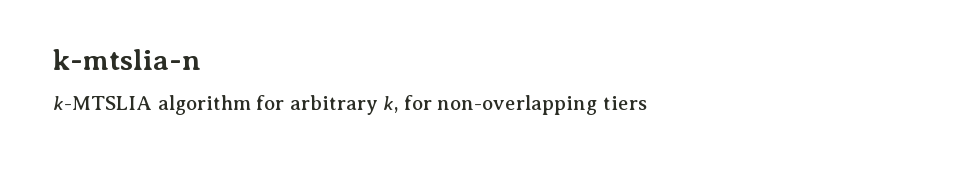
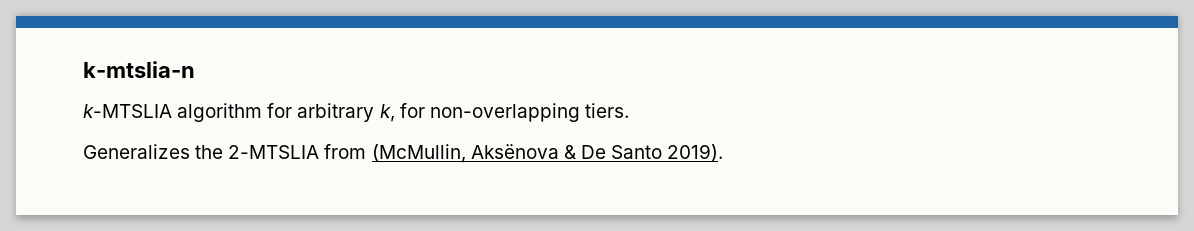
- k-MTSLIA algorithm for arbitrary k, for non-overlapping tiers
+ k-MTSLIA algorithm for arbitrary k, for non-overlapping tiers.
+ Generalizes the 2-MTSLIA from (McMullin, Aksënova & De Santo 2019).

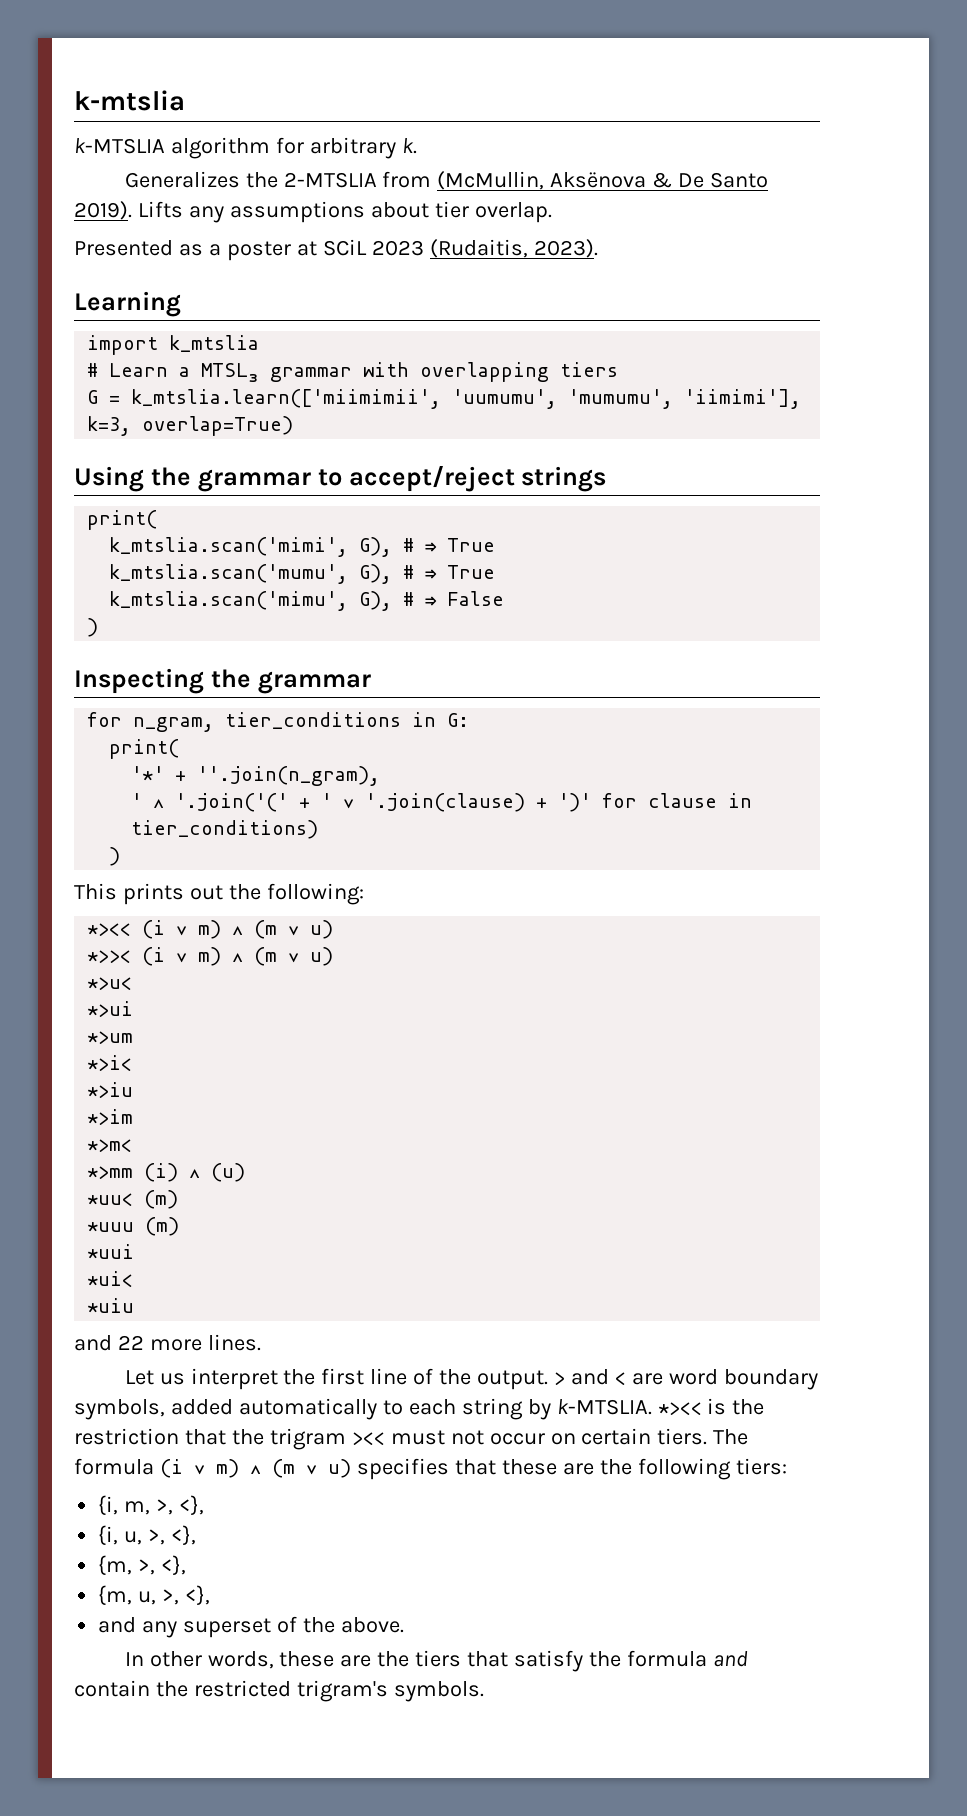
- k-mtslia-n
+ k-mtslia
- k-MTSLIA algorithm for arbitrary k, for non-overlapping tiers.
+ k-MTSLIA algorithm for arbitrary k.
+ Lifts any assumptions about tier overlap.
+ Presented as a poster at SCiL 2023 (Rudaitis, 2023).
+ Learning
+ import k_mtslia
+ # Learn a MTSL₃ grammar with overlapping tiers
+ G = k_mtslia.learn(['miimimii', 'uumumu', 'mumumu', 'iimimi'], k=3, overlap=True)
+ Using the grammar to accept/reject strings
+ print(
+ k_mtslia.scan('mimi', G), # ⇒ True
+ k_mtslia.scan('mumu', G), # ⇒ True
+ k_mtslia.scan('mimu', G), # ⇒ False
+ )
+ Inspecting the grammar
+ for n_gram, tier_conditions in G:
+ print(
+ '*' + ''.join(n_gram),
+ ' ∧ '.join('(' + ' ∨ '.join(clause) + ')' for clause in tier_conditions)
+ )
+ This prints out the following:
+ *><< (i ∨ m) ∧ (m ∨ u)
+ *>>< (i ∨ m) ∧ (m ∨ u)
+ *>u<
+ *>ui
+ *>um
+ *>i<
+ *>iu
+ *>im
+ *>m<
+ *>mm (i) ∧ (u)
+ *uu< (m)
+ *uuu (m)
+ *uui
+ *ui<
+ *uiu
+ and 22 more lines.
+ Let us interpret the first line of the output. > and < are word boundary symbols, added automatically to each string by k-MTSLIA. *><< is the restriction that the trigram ><< must not occur on certain tiers. The formula (i ∨ m) ∧ (m ∨ u) specifies that these are the following tiers:
+ {i, m, >, <},
+ {i, u, >, <},
+ {m, >, <},
+ {m, u, >, <},
+ and any superset of the above.
+ In other words, these are the tiers that satisfy the formula and contain the restricted trigram's symbols.

